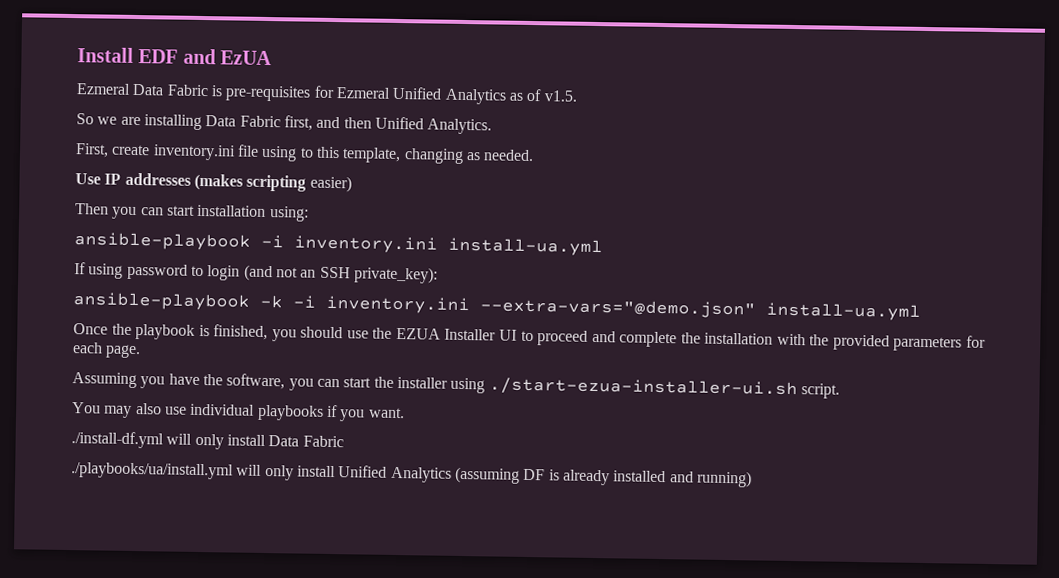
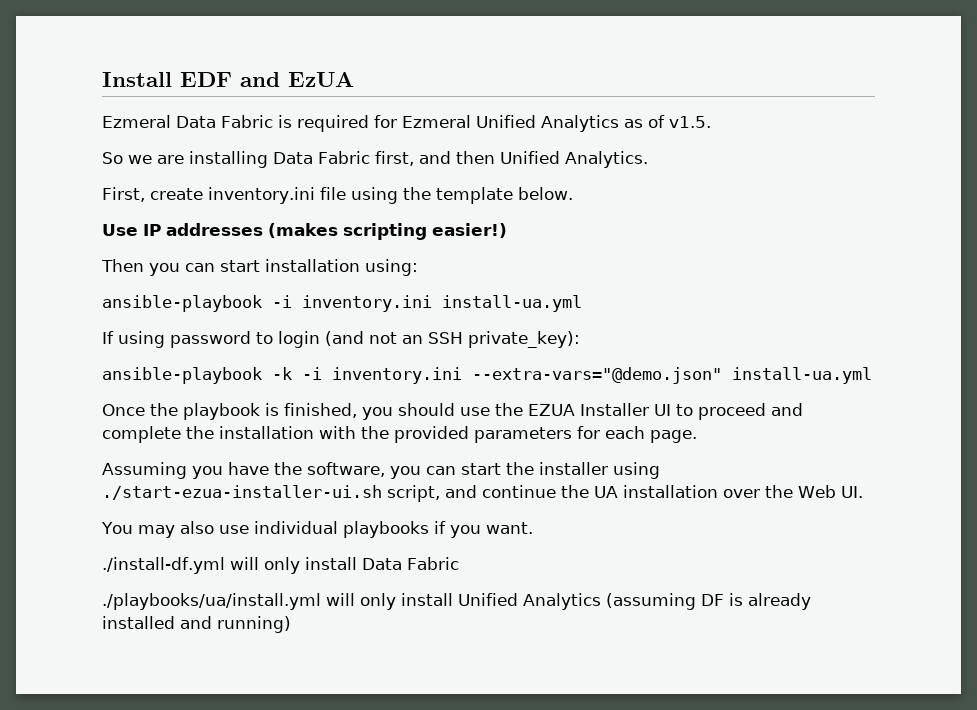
- Ezmeral Data Fabric is pre-requisites for Ezmeral Unified Analytics as of v1.5.
+ Ezmeral Data Fabric is required for Ezmeral Unified Analytics as of v1.5.
- First, create inventory.ini file using to this template, changing as needed.
+ First, create inventory.ini file using the template below.
- Use IP addresses (makes scripting easier)
+ Use IP addresses (makes scripting easier!)
- Assuming you have the software, you can start the installer using ./start-ezua-installer-ui.sh script.
+ Assuming you have the software, you can start the installer using ./start-ezua-installer-ui.sh script, and continue the UA installation over the Web UI.

